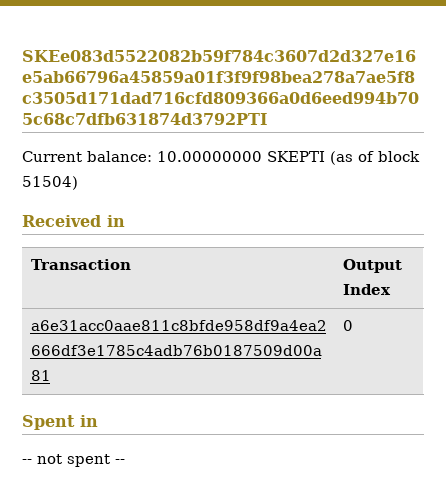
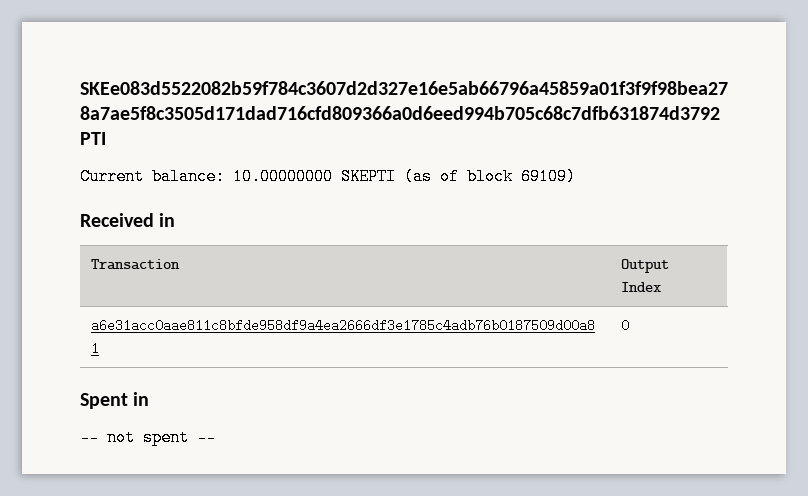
- Current balance: 10.00000000 SKEPTI (as of block 51504)
+ Current balance: 10.00000000 SKEPTI (as of block 69109)

